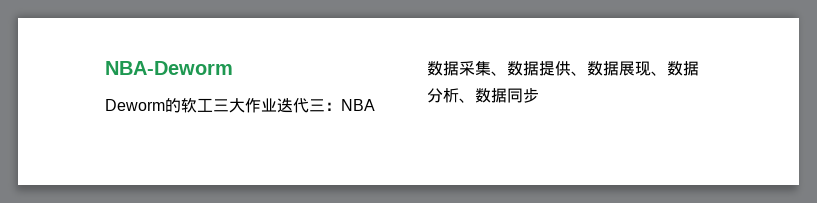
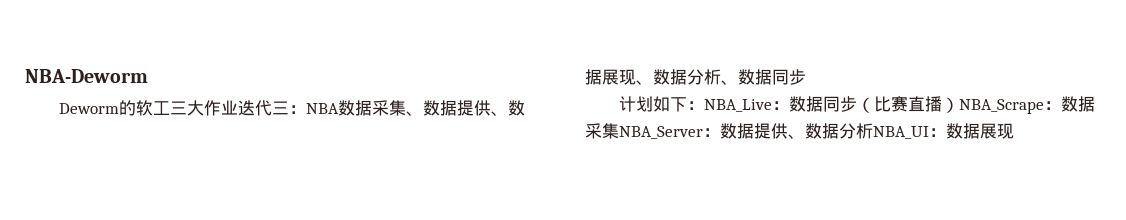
+ 计划如下：NBA_Live：数据同步（比赛直播）NBA_Scrape：数据采集NBA_Server：数据提供、数据分析NBA_UI：数据展现

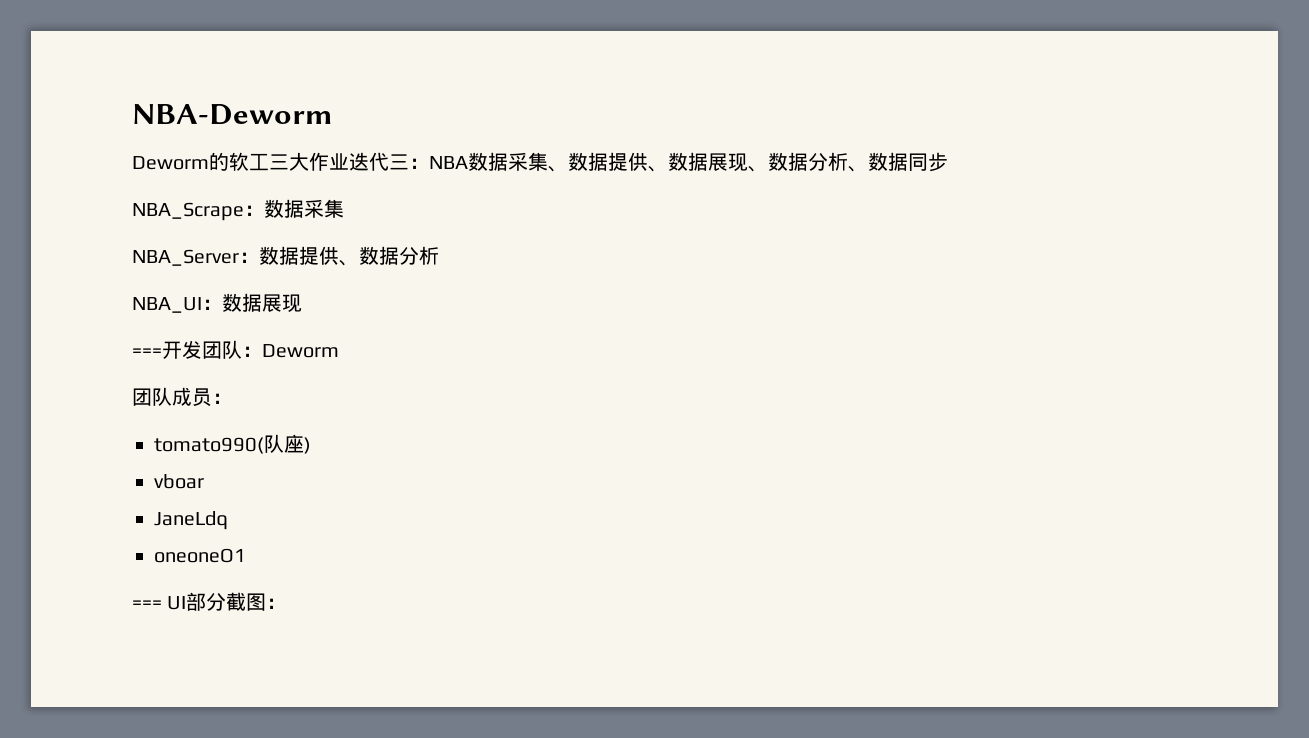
- 计划如下：NBA_Live：数据同步（比赛直播）NBA_Scrape：数据采集NBA_Server：数据提供、数据分析NBA_UI：数据展现
+ NBA_Scrape：数据采集
+ NBA_Server：数据提供、数据分析
+ NBA_UI：数据展现
+ ===开发团队：Deworm
+ 团队成员：
+ tomato990(队座)
+ vboar
+ JaneLdq
+ oneoneO1
+ === UI部分截图：

